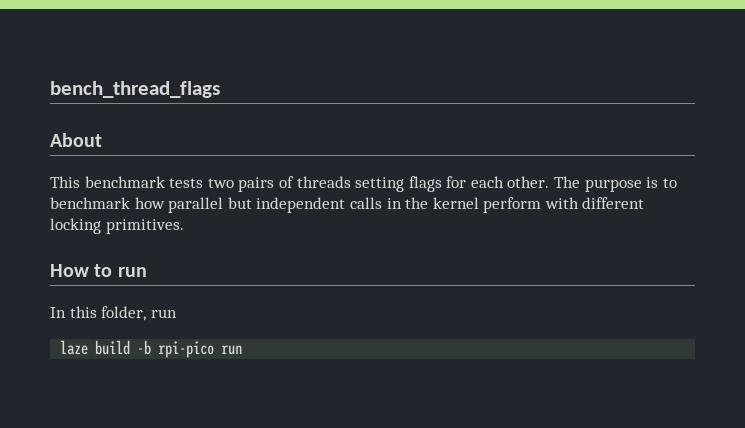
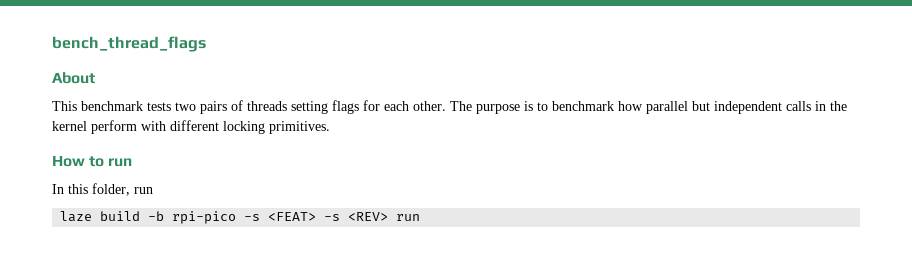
- laze build -b rpi-pico run
+ laze build -b rpi-pico -s <FEAT> -s <REV> run

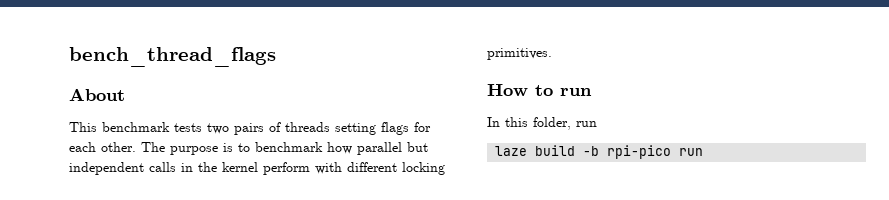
- laze build -b rpi-pico -s <FEAT> -s <REV> run
+ laze build -b rpi-pico run

